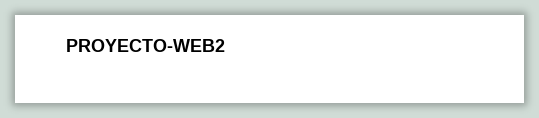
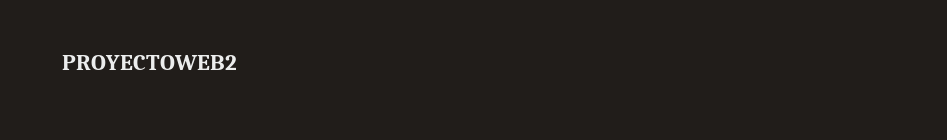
- PROYECTO-WEB2
+ PROYECTOWEB2

